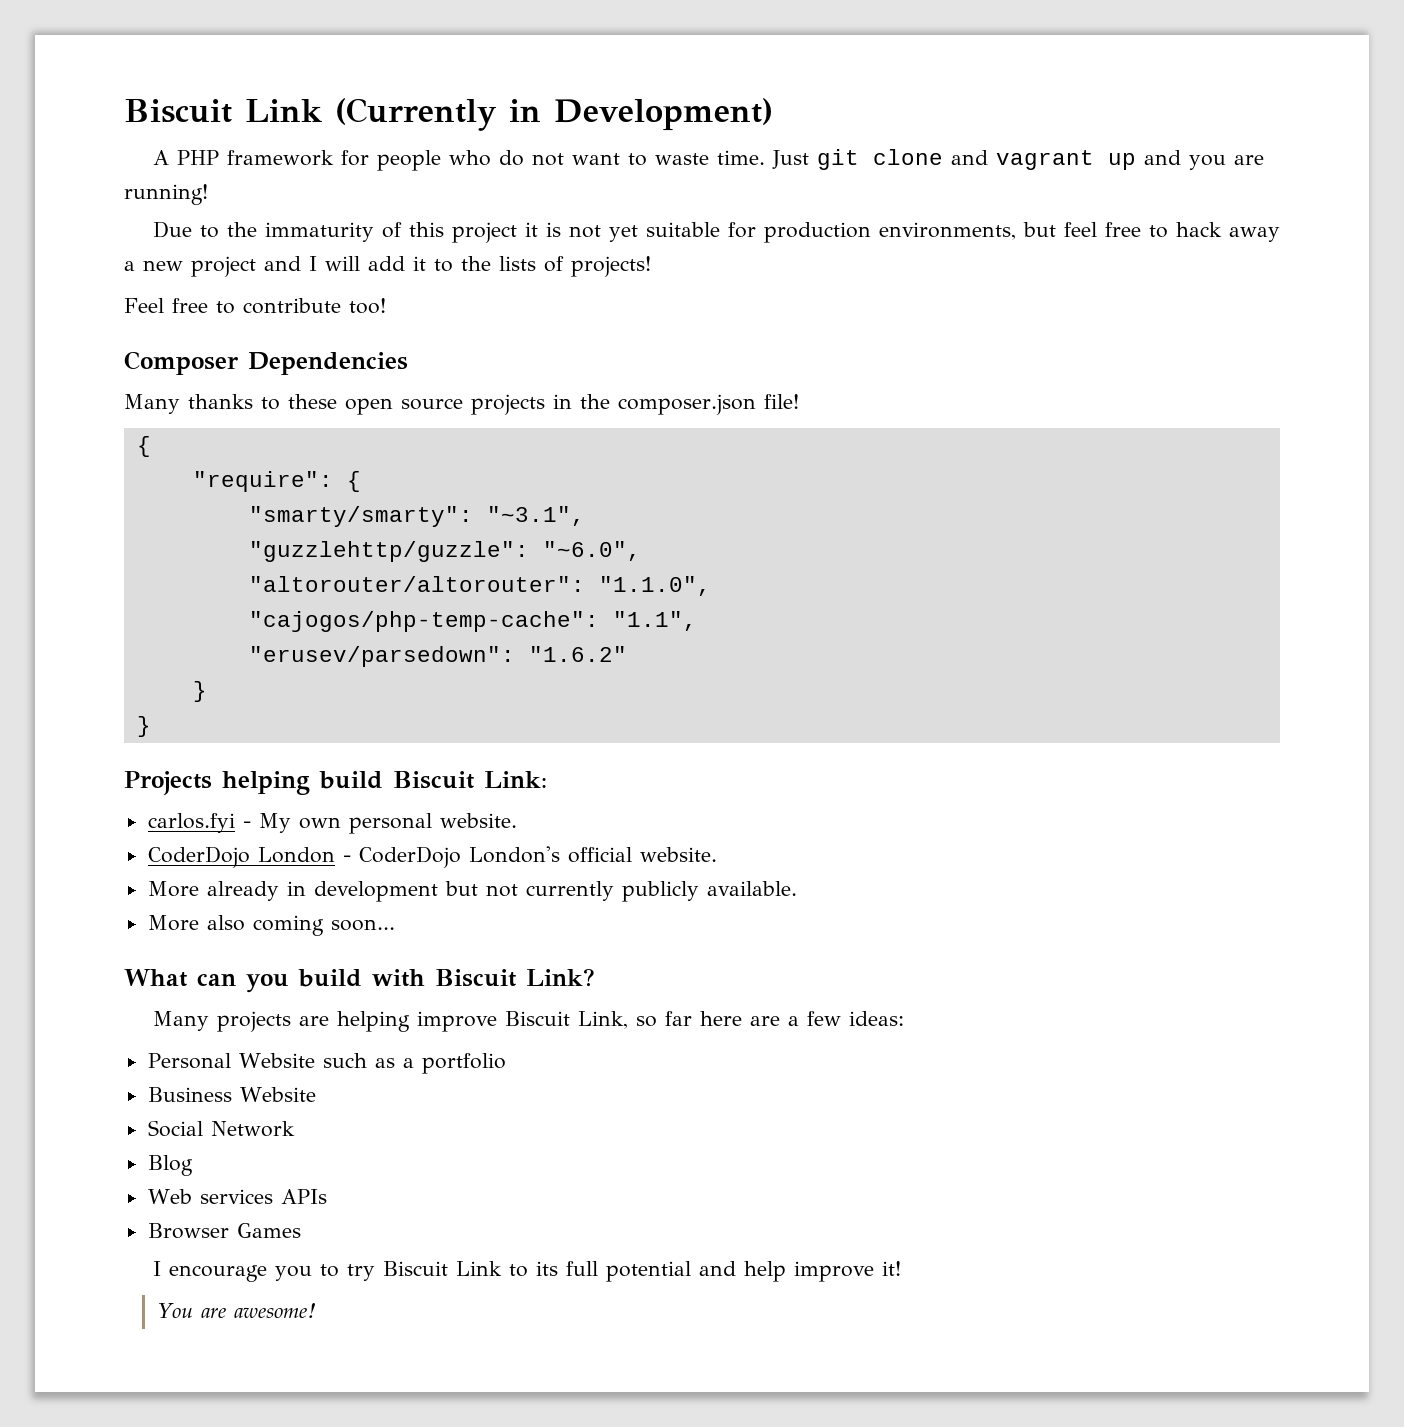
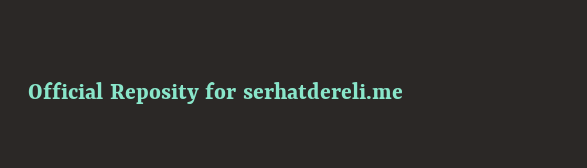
- Biscuit Link (Currently in Development)
- A PHP framework for people who do not want to waste time. Just git clone and vagrant up and you are running!
- Due to the immaturity of this project it is not yet suitable for production environments, but feel free to hack away a new project and I will add it to the lists of projects!
- Feel free to contribute too!
- Composer Dependencies
- Many thanks to these open source projects in the composer.json file!
- {
- "require": {
- "smarty/smarty": "~3.1",
- "guzzlehttp/guzzle": "~6.0",
- "altorouter/altorouter": "1.1.0",
- "cajogos/php-temp-cache": "1.1",
- "erusev/parsedown": "1.6.2"
- }
- }
- Projects helping build Biscuit Link:
- carlos.fyi - My own personal website.
- CoderDojo London - CoderDojo London's official website.
- More already in development but not currently publicly available.
- More also coming soon...
- What can you build with Biscuit Link?
- Many projects are helping improve Biscuit Link, so far here are a few ideas:
- Personal Website such as a portfolio
- Business Website
- Social Network
- Blog
- Web services APIs
- Browser Games
- I encourage you to try Biscuit Link to its full potential and help improve it!
- You are awesome!
+ Official Reposity for serhatdereli.me

